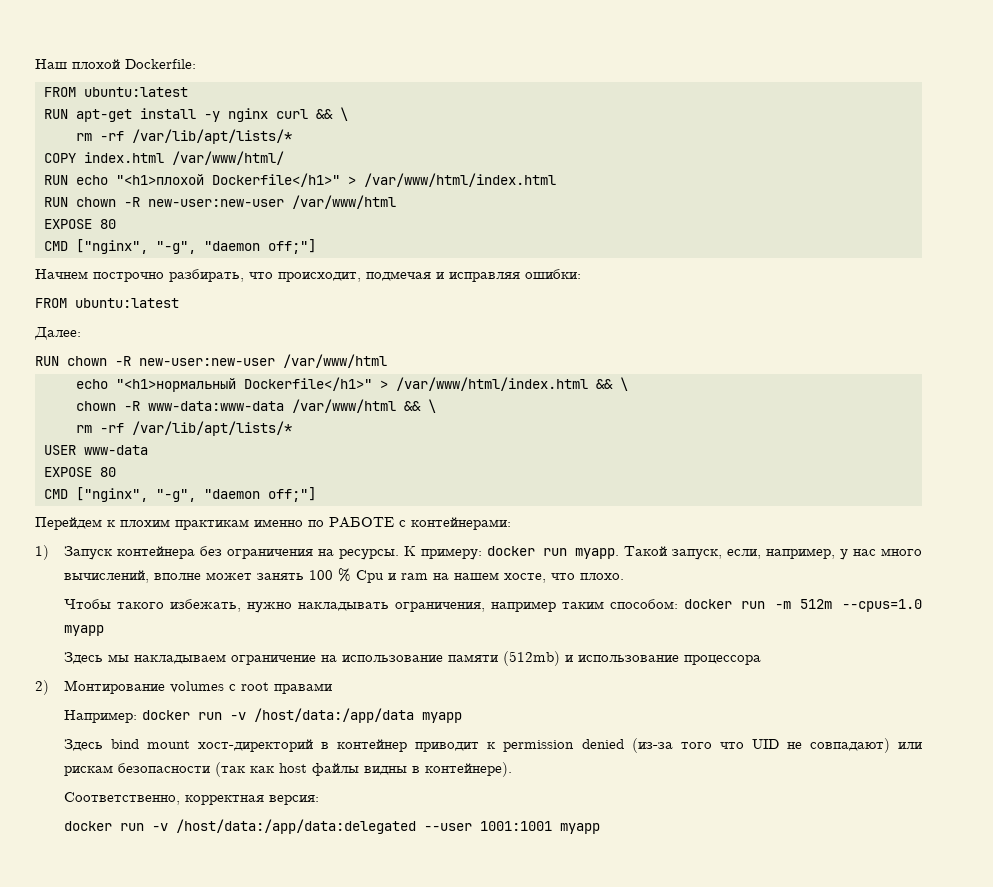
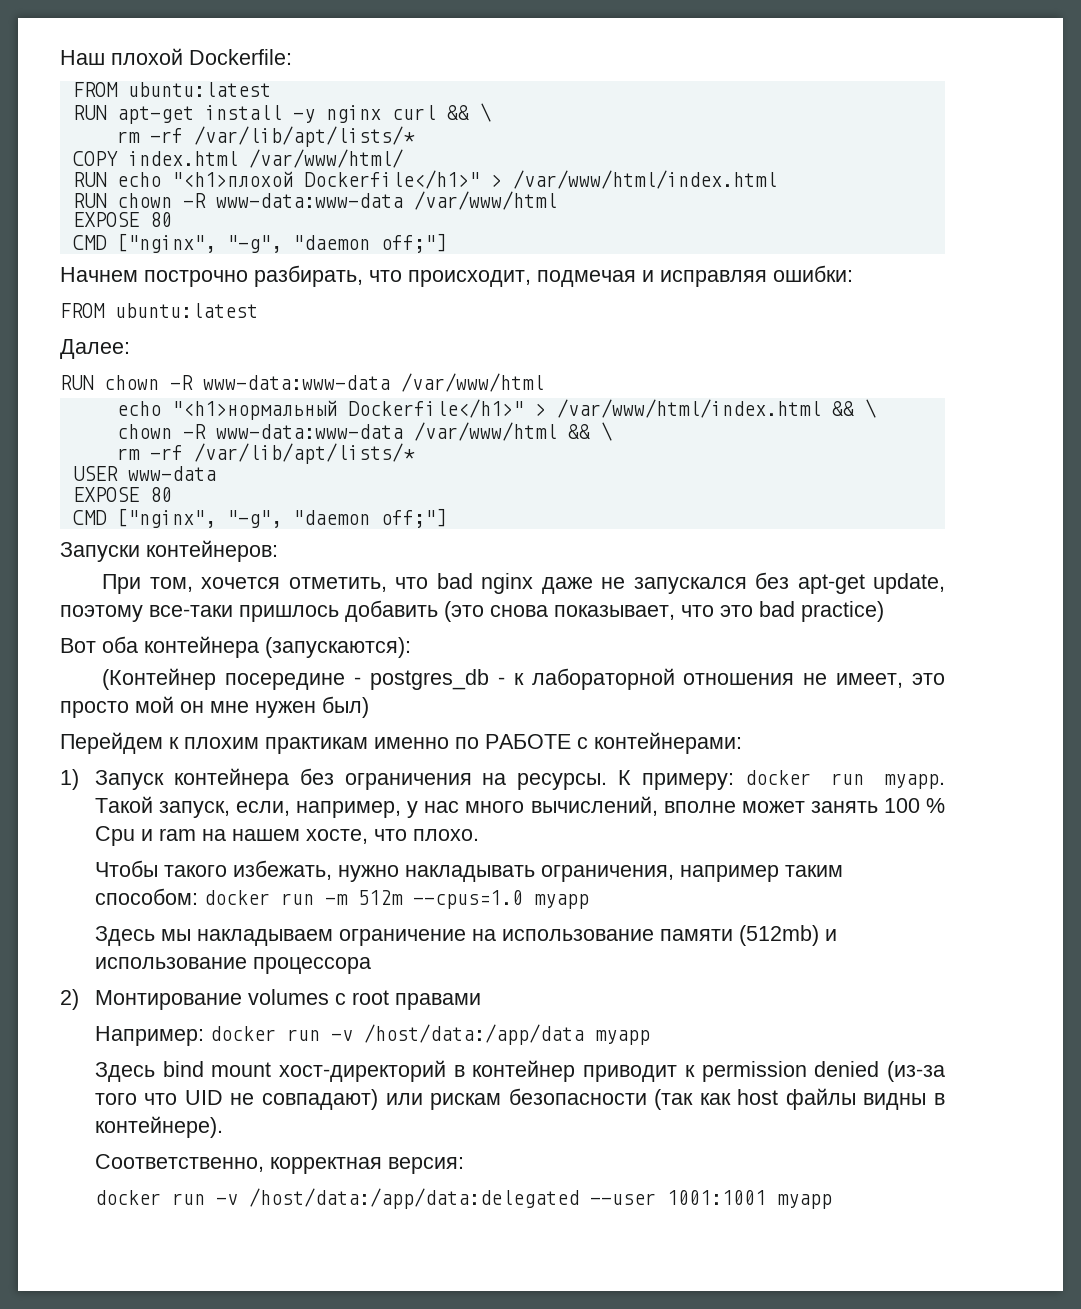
  RUN echo "<h1>плохой Dockerfile</h1>" > /var/www/html/index.html
- RUN chown -R new-user:new-user /var/www/html
+ RUN chown -R www-data:www-data /var/www/html
  Далее:
- RUN chown -R new-user:new-user /var/www/html
+ RUN chown -R www-data:www-data /var/www/html
+ Запуски контейнеров:
+ При том, хочется отметить, что bad nginx даже не запускался без apt-get update, поэтому все-таки пришлось добавить (это снова показывает, что это bad practice)
+ Вот оба контейнера (запускаются):
+ (Контейнер посередине - postgres_db - к лабораторной отношения не имеет, это просто мой он мне нужен был)

